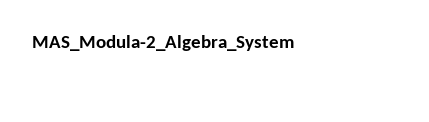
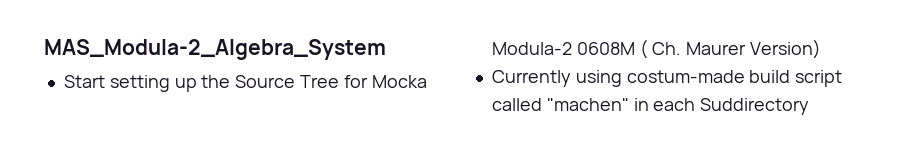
+ Start setting up the Source Tree for Mocka Modula-2 0608M ( Ch. Maurer Version)
+ Currently using costum-made build script called "machen" in each Suddirectory

